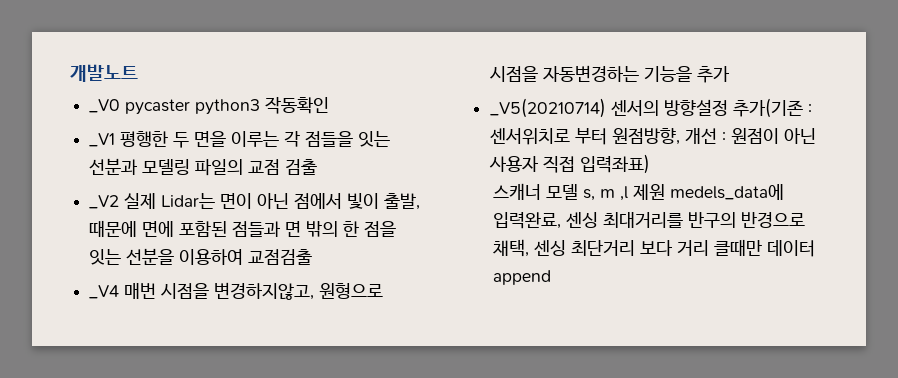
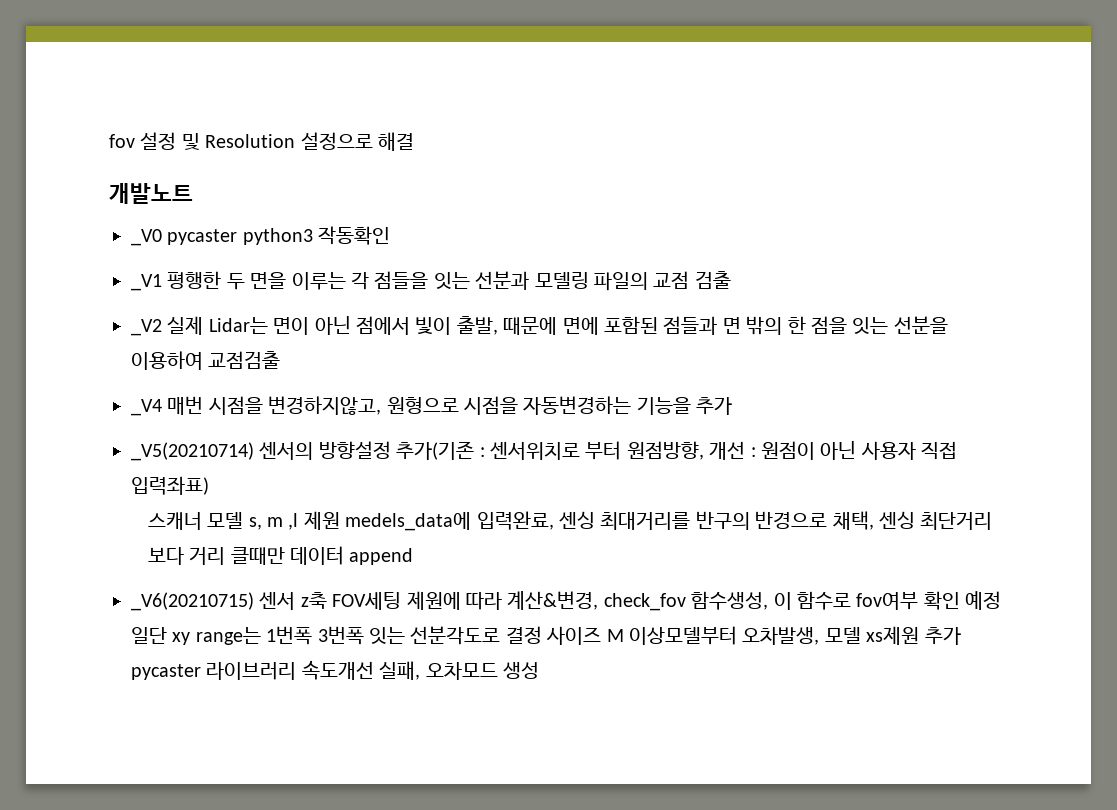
+ fov 설정 및 Resolution 설정으로 해결
+ _V6(20210715) 센서 z축 FOV세팅 제원에 따라 계산&변경, check_fov 함수생성, 이 함수로 fov여부 확인 예정 일단 xy range는 1번폭 3번폭 잇는 선분각도로 결정 사이즈 M 이상모델부터 오차발생, 모델 xs제원 추가 pycaster 라이브러리 속도개선 실패, 오차모드 생성

